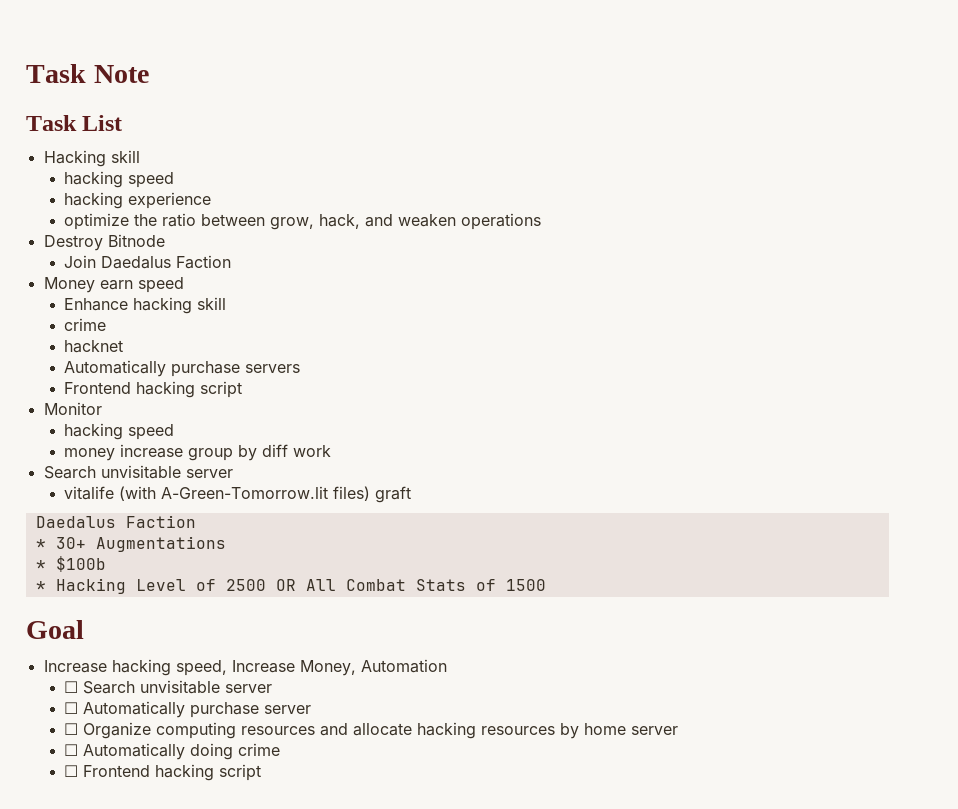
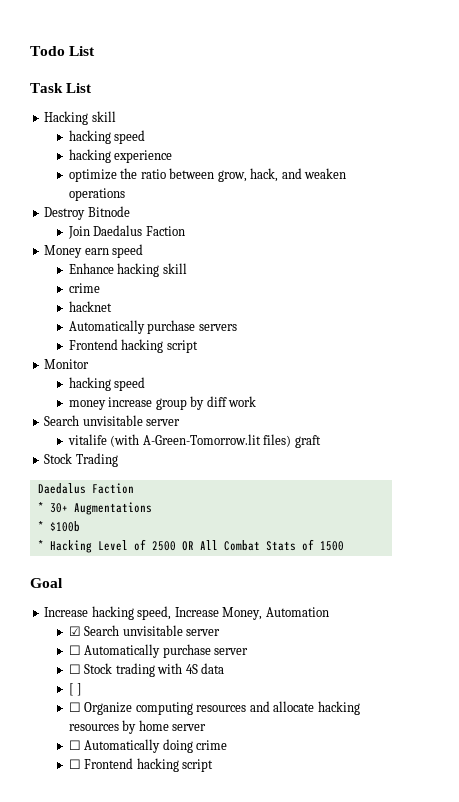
- Task Note
+ Todo List
+ Stock Trading
- ☐ Search unvisitable server
+ ☑ Search unvisitable server
+ ☐ Stock trading with 4S data
+ [ ]

